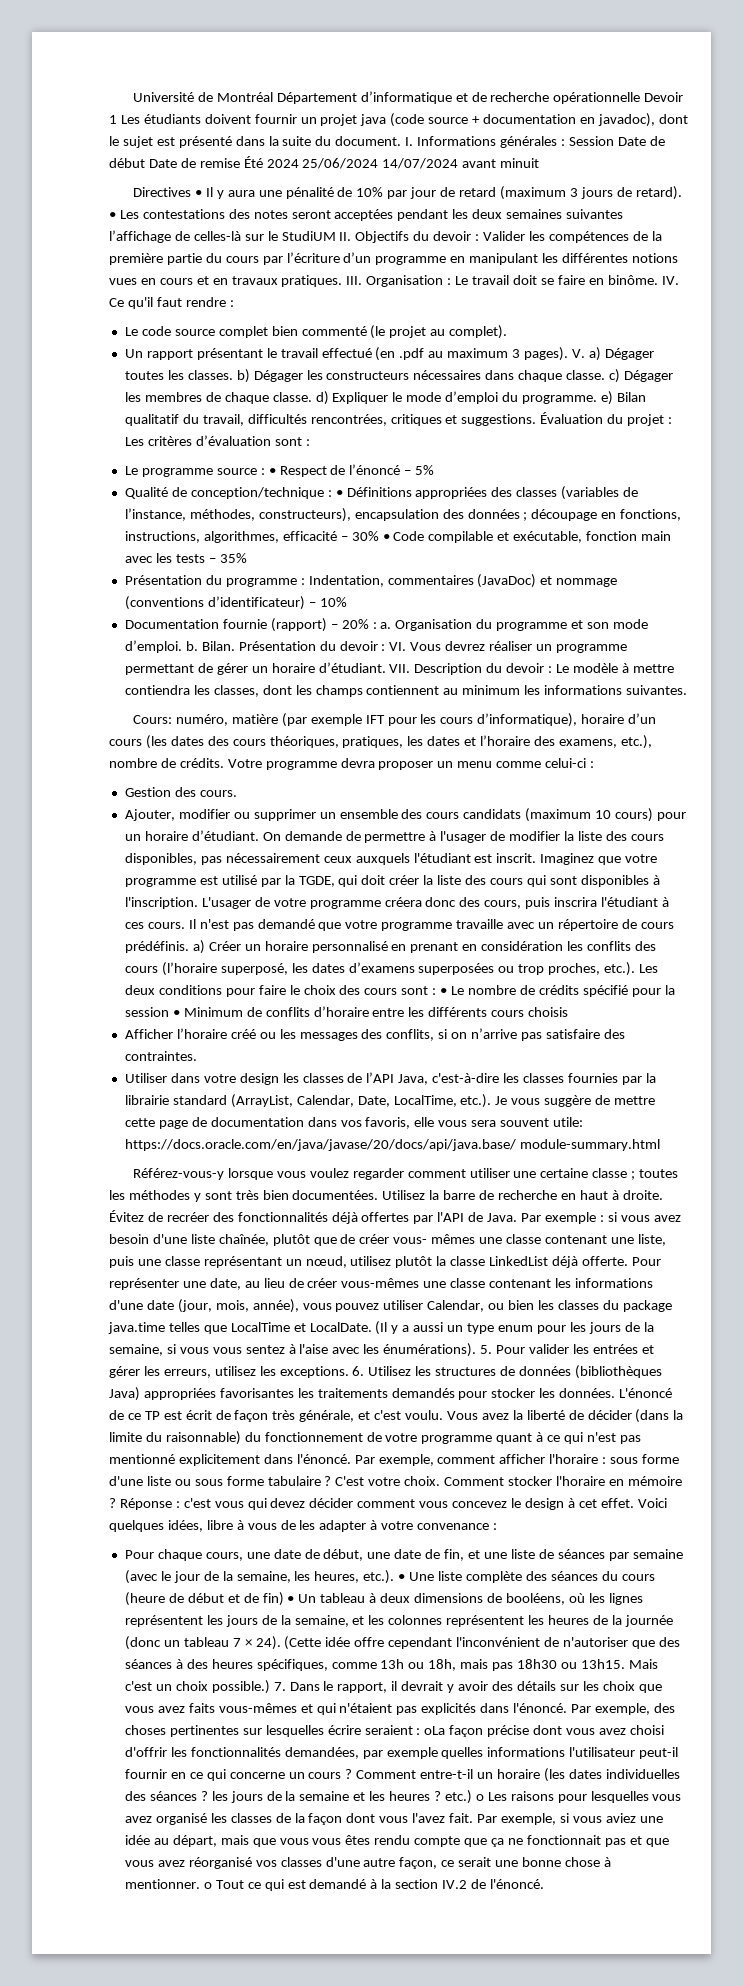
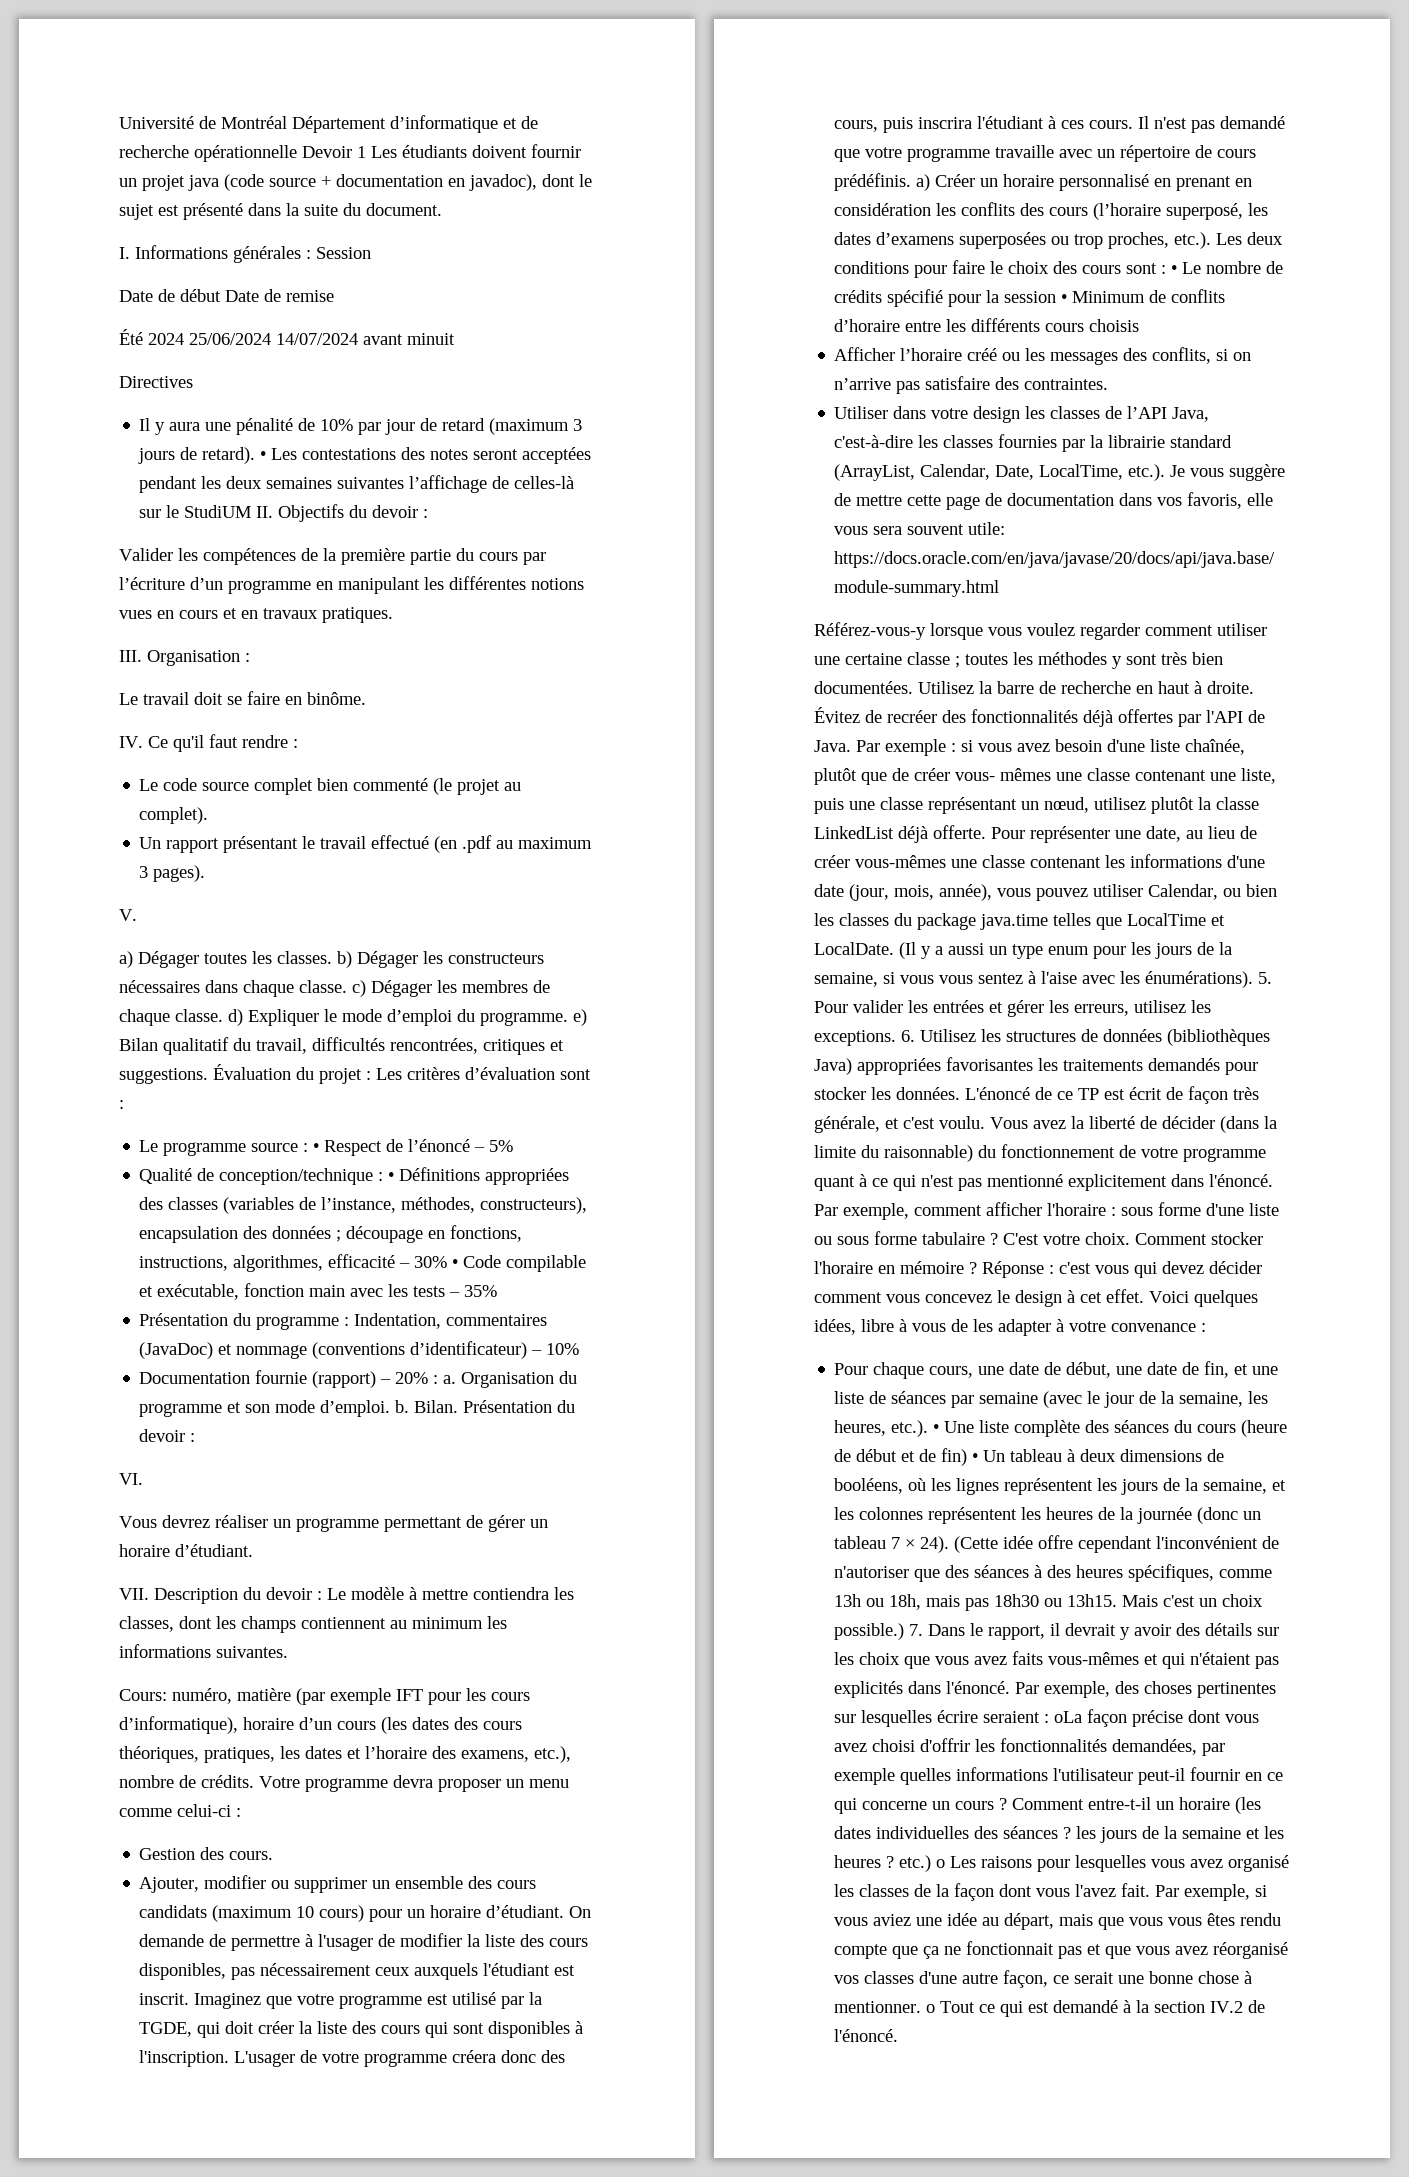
- Université de Montréal Département d’informatique et de recherche opérationnelle Devoir 1 Les étudiants doivent fournir un projet java (code source + documentation en javadoc), dont le sujet est présenté dans la suite du document. I. Informations générales : Session Date de début Date de remise Été 2024 25/06/2024 14/07/2024 avant minuit
+ Université de Montréal Département d’informatique et de recherche opérationnelle Devoir 1 Les étudiants doivent fournir un projet java (code source + documentation en javadoc), dont le sujet est présenté dans la suite du document.
+ I. Informations générales : Session
+ Date de début Date de remise
+ Été 2024 25/06/2024 14/07/2024 avant minuit
- Directives • Il y aura une pénalité de 10% par jour de retard (maximum 3 jours de retard).
+ Directives
+ Il y aura une pénalité de 10% par jour de retard (maximum 3 jours de retard).
- • Les contestations des notes seront acceptées pendant les deux semaines suivantes l’affichage de celles-là sur le StudiUM II. Objectifs du devoir : Valider les compétences de la première partie du cours par l’écriture d’un programme en manipulant les différentes notions vues en cours et en travaux pratiques. III. Organisation : Le travail doit se faire en binôme. IV. Ce qu'il faut rendre :
+ • Les contestations des notes seront acceptées pendant les deux semaines suivantes l’affichage de celles-là sur le StudiUM II. Objectifs du devoir :
+ Valider les compétences de la première partie du cours par l’écriture d’un programme en manipulant les différentes notions vues en cours et en travaux pratiques.
+ III. Organisation :
+ Le travail doit se faire en binôme.
+ IV. Ce qu'il faut rendre :
- Un rapport présentant le travail effectué (en .pdf au maximum 3 pages). V. a) Dégager toutes les classes. b) Dégager les constructeurs nécessaires dans chaque classe. c) Dégager les membres de chaque classe. d) Expliquer le mode d’emploi du programme. e) Bilan qualitatif du travail, difficultés rencontrées, critiques et suggestions.
+ Un rapport présentant le travail effectué (en .pdf au maximum 3 pages).
+ V.
+ a) Dégager toutes les classes. b) Dégager les constructeurs nécessaires dans chaque classe. c) Dégager les membres de chaque classe. d) Expliquer le mode d’emploi du programme. e) Bilan qualitatif du travail, difficultés rencontrées, critiques et suggestions.
- Présentation du devoir : VI. Vous devrez réaliser un programme permettant de gérer un horaire d’étudiant. VII. Description du devoir : Le modèle à mettre contiendra les classes, dont les champs contiennent au minimum les informations suivantes.
+ Présentation du devoir :
+ VI.
+ Vous devrez réaliser un programme permettant de gérer un horaire d’étudiant.
+ VII. Description du devoir : Le modèle à mettre contiendra les classes, dont les champs contiennent au minimum les informations suivantes.

